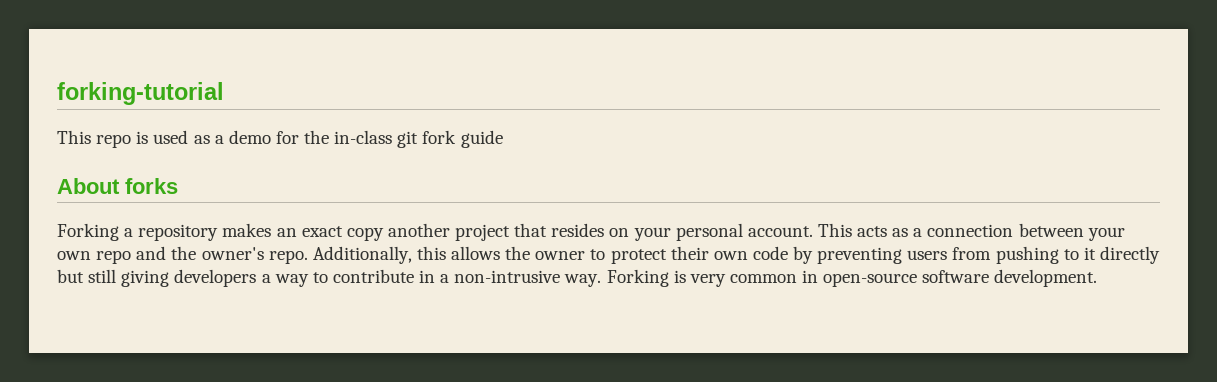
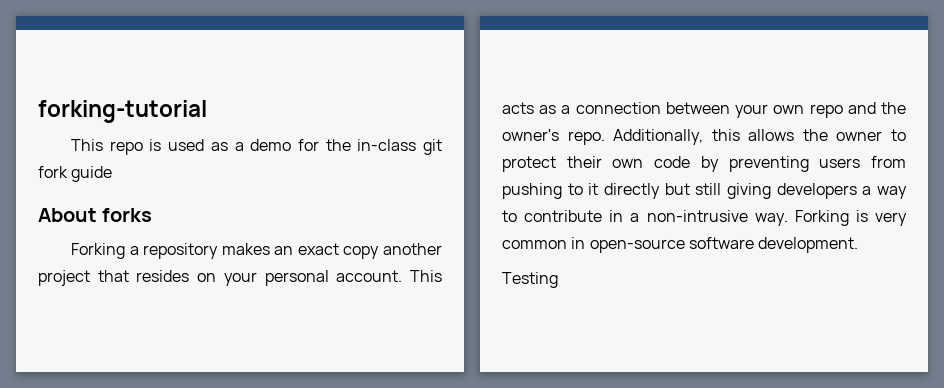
+ Testing

